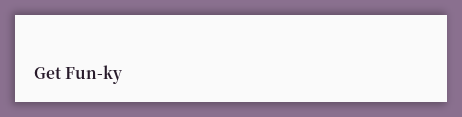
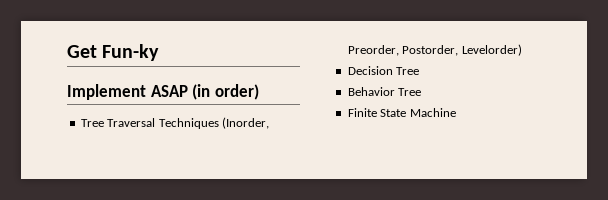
+ Implement ASAP (in order)
+ Tree Traversal Techniques (Inorder, Preorder, Postorder, Levelorder)
+ Decision Tree
+ Behavior Tree
+ Finite State Machine

